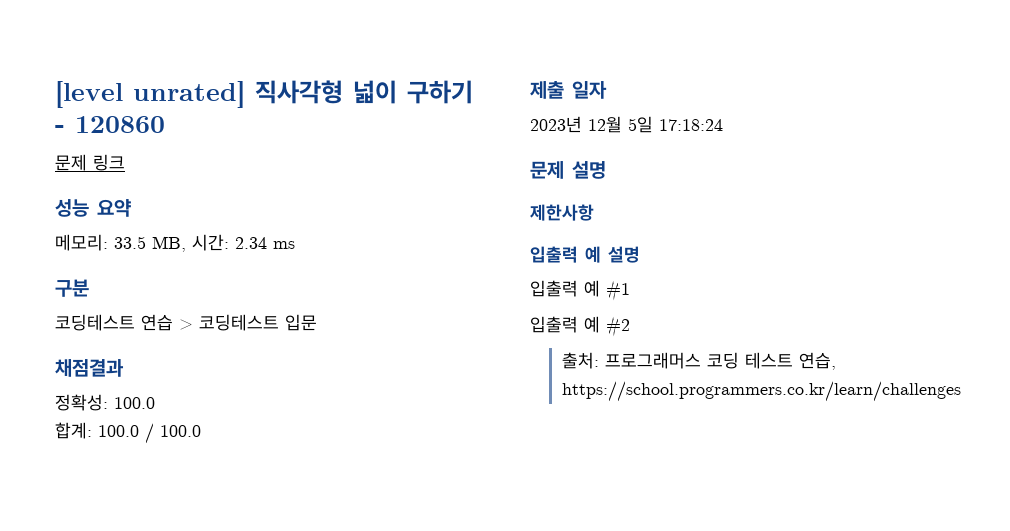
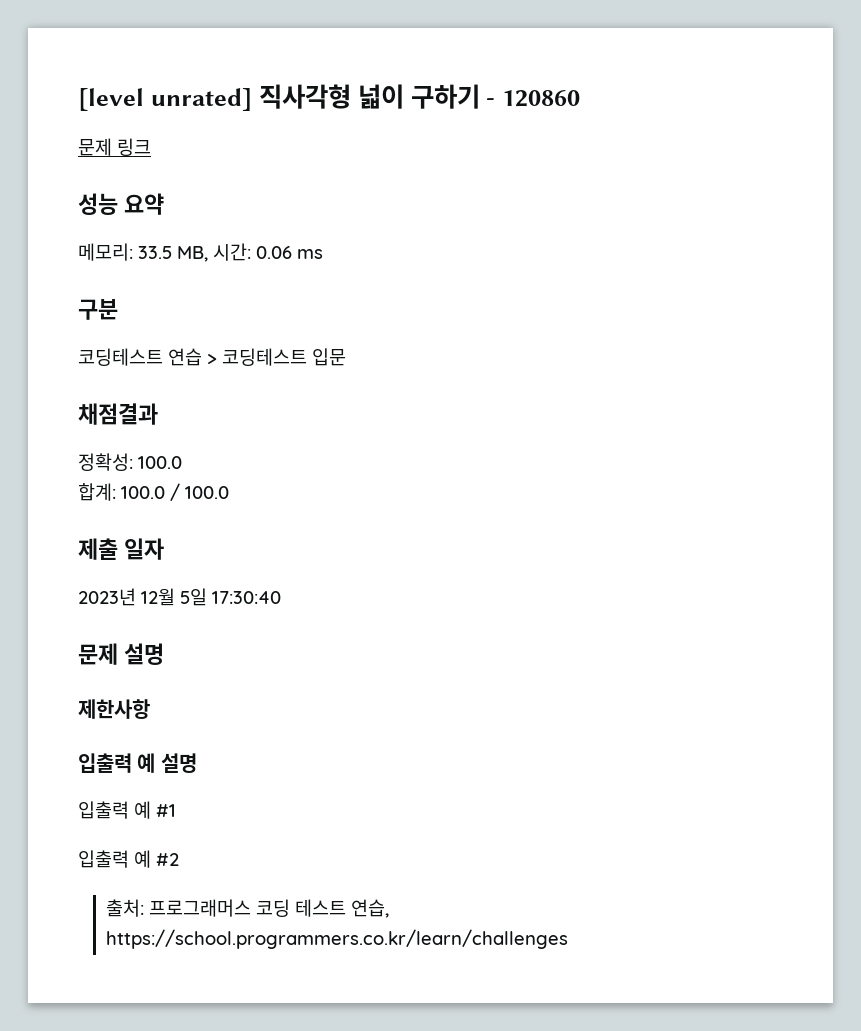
- 메모리: 33.5 MB, 시간: 2.34 ms
+ 메모리: 33.5 MB, 시간: 0.06 ms
- 2023년 12월 5일 17:18:24
+ 2023년 12월 5일 17:30:40

